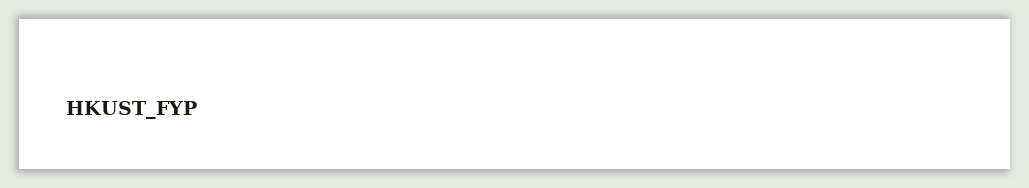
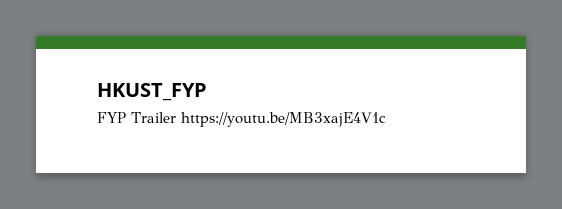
+ FYP Trailer https://youtu.be/MB3xajE4V1c

